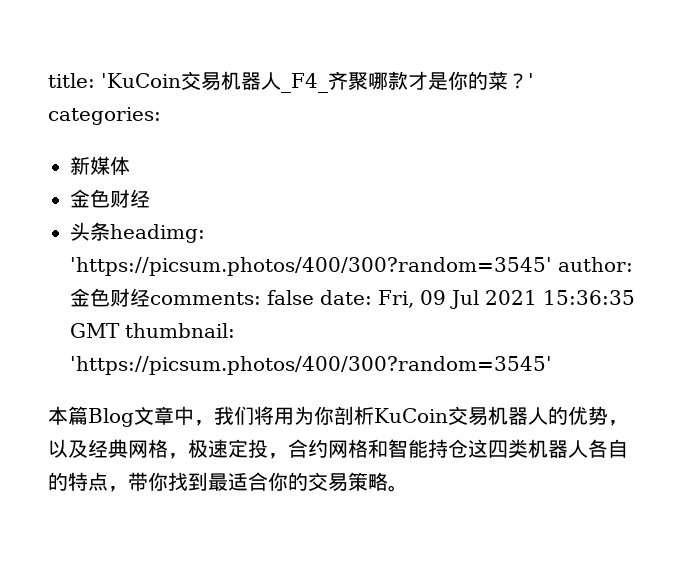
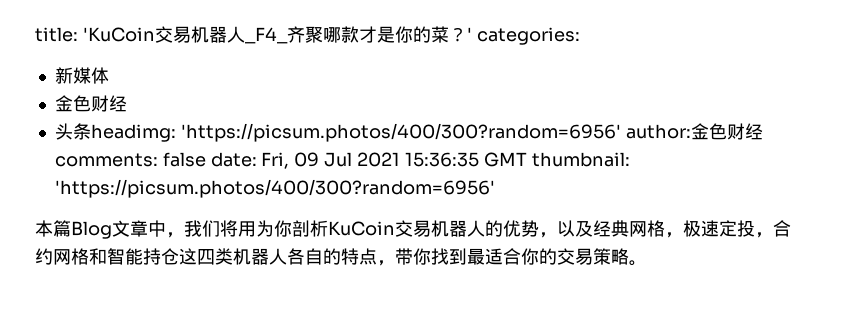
- 头条headimg: 'https://picsum.photos/400/300?random=3545' author:金色财经comments: false date: Fri, 09 Jul 2021 15:36:35 GMT thumbnail: 'https://picsum.photos/400/300?random=3545'
+ 头条headimg: 'https://picsum.photos/400/300?random=6956' author:金色财经comments: false date: Fri, 09 Jul 2021 15:36:35 GMT thumbnail: 'https://picsum.photos/400/300?random=6956'

